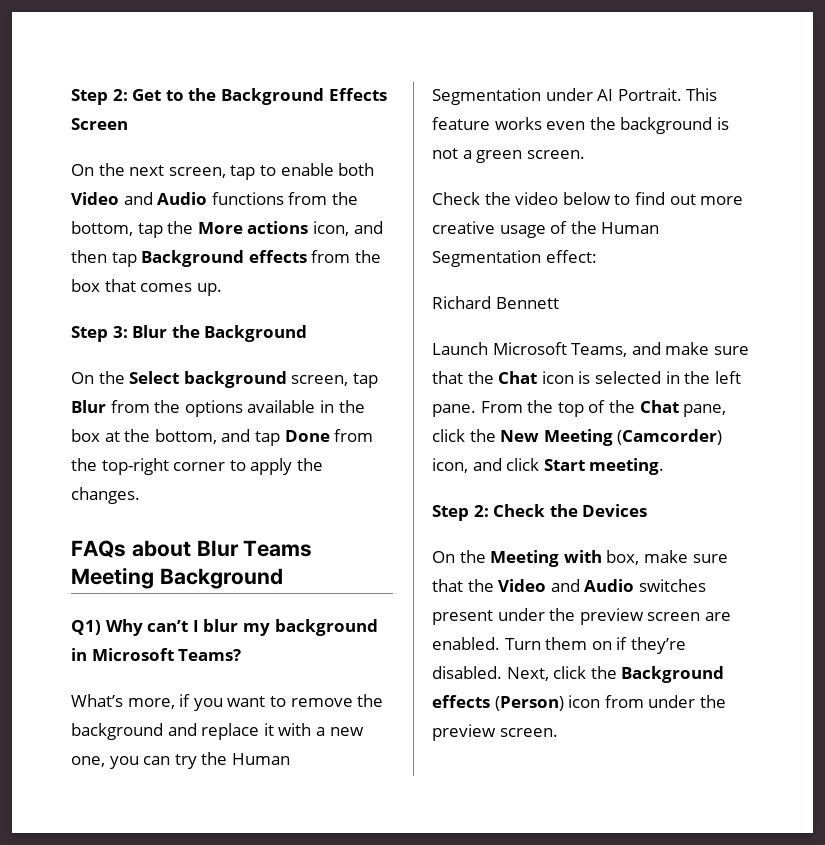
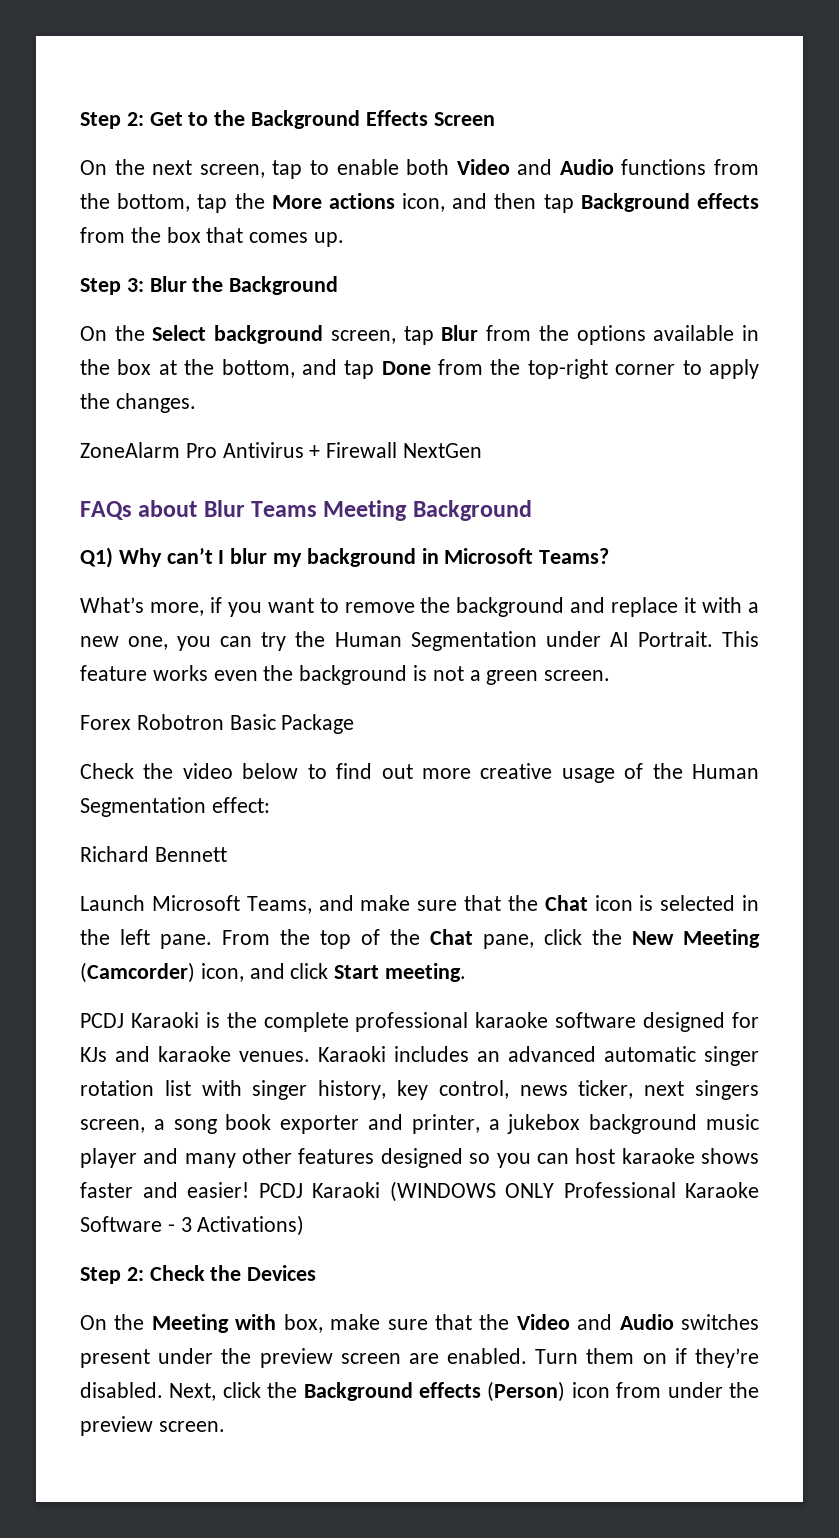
+ ZoneAlarm Pro Antivirus + Firewall NextGen
+ Forex Robotron Basic Package
+ PCDJ Karaoki is the complete professional karaoke software designed for KJs and karaoke venues. Karaoki includes an advanced automatic singer rotation list with singer history, key control, news ticker, next singers screen, a song book exporter and printer, a jukebox background music player and many other features designed so you can host karaoke shows faster and easier! PCDJ Karaoki (WINDOWS ONLY Professional Karaoke Software - 3 Activations)

